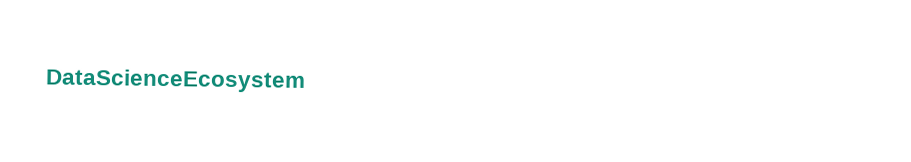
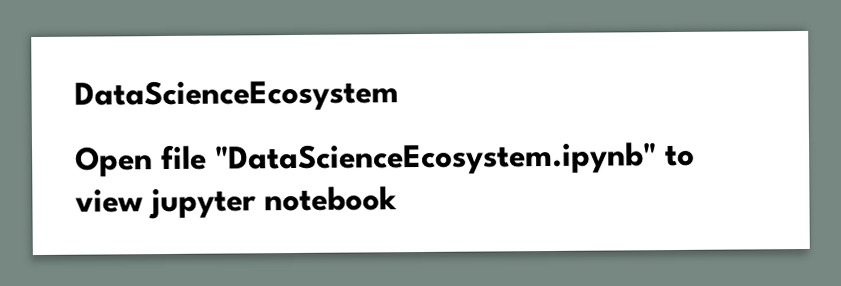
+ Open file "DataScienceEcosystem.ipynb" to view jupyter notebook

